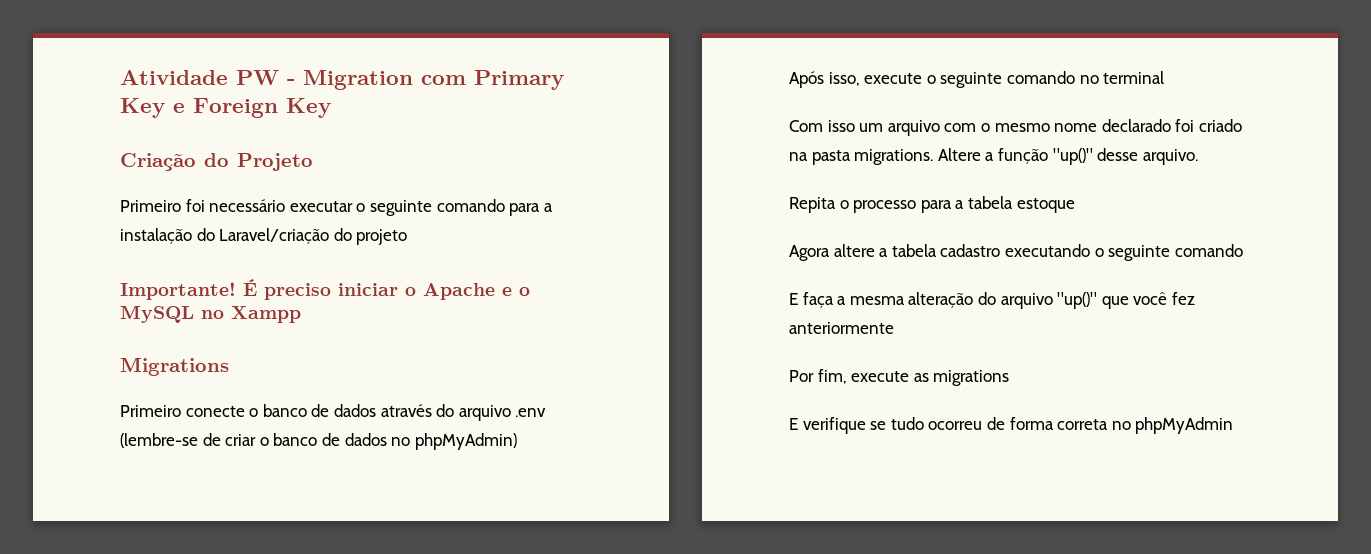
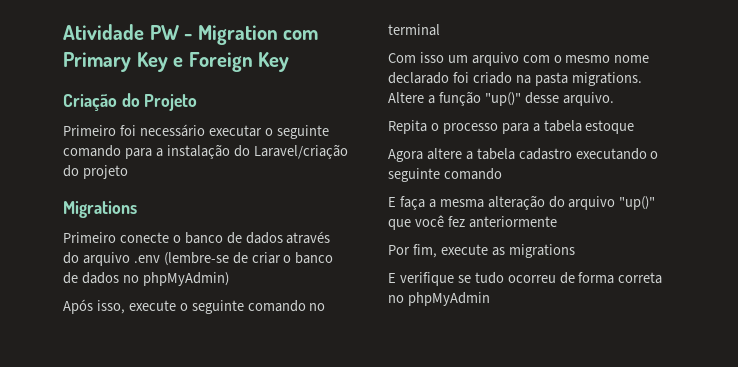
- Importante! É preciso iniciar o Apache e o MySQL no Xampp

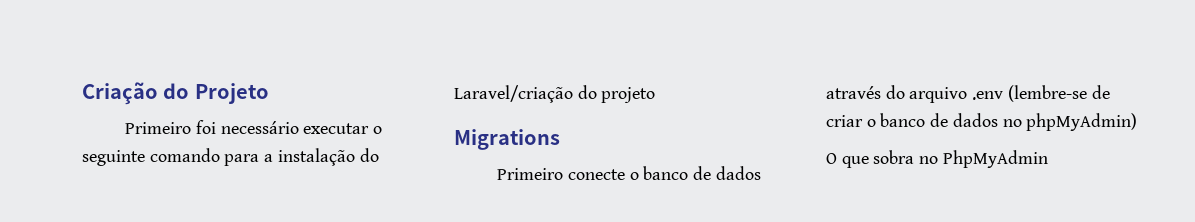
- Atividade PW - Migration com Primary Key e Foreign Key
- Após isso, execute o seguinte comando no terminal
- Com isso um arquivo com o mesmo nome declarado foi criado na pasta migrations. Altere a função "up()" desse arquivo.
- Repita o processo para a tabela estoque
- Agora altere a tabela cadastro executando o seguinte comando
- E faça a mesma alteração do arquivo "up()" que você fez anteriormente
- Por fim, execute as migrations
- E verifique se tudo ocorreu de forma correta no phpMyAdmin
+ O que sobra no PhpMyAdmin

